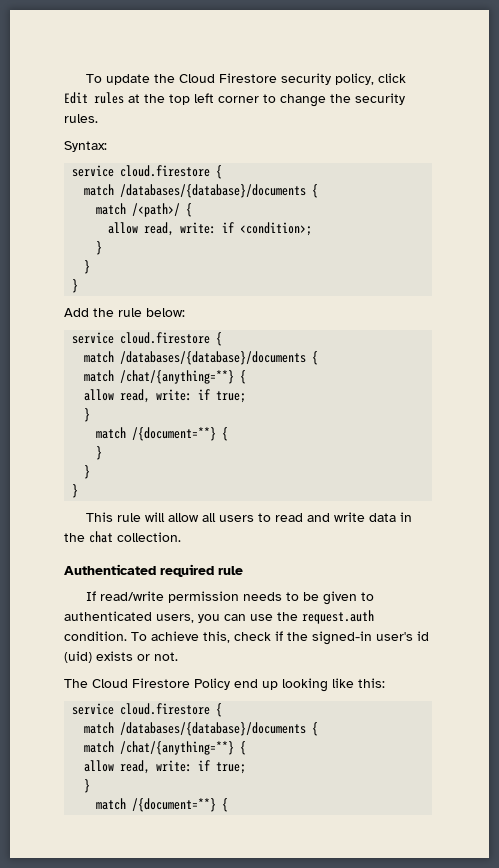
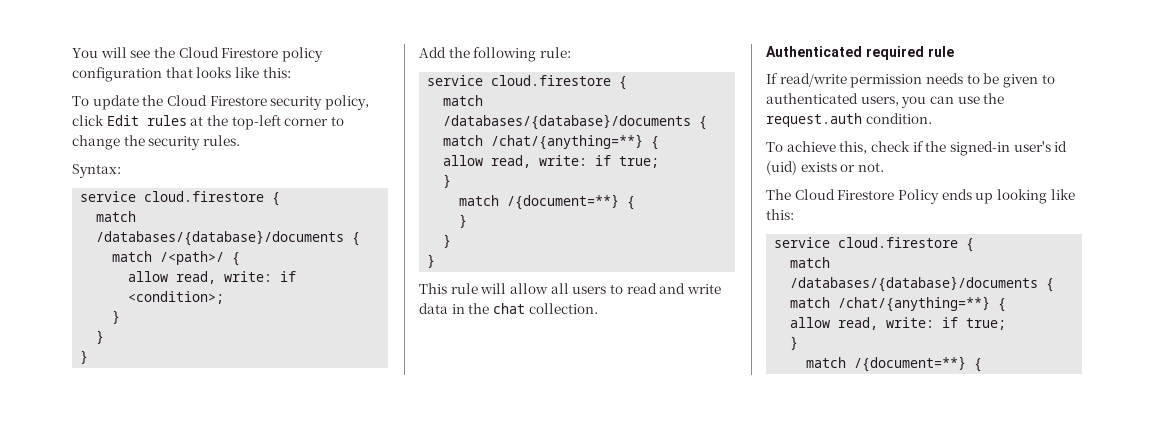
+ You will see the Cloud Firestore policy configuration that looks like this:
- To update the Cloud Firestore security policy, click Edit rules at the top left corner to change the security rules.
+ To update the Cloud Firestore security policy, click Edit rules at the top-left corner to change the security rules.
- Add the rule below:
+ Add the following rule:
- If read/write permission needs to be given to authenticated users, you can use the request.auth condition. To achieve this, check if the signed-in user's id (uid) exists or not.
+ If read/write permission needs to be given to authenticated users, you can use the request.auth condition.
+ To achieve this, check if the signed-in user's id (uid) exists or not.
- The Cloud Firestore Policy end up looking like this:
+ The Cloud Firestore Policy ends up looking like this:

